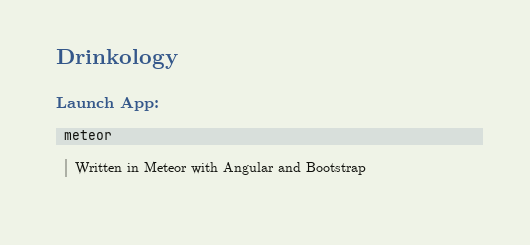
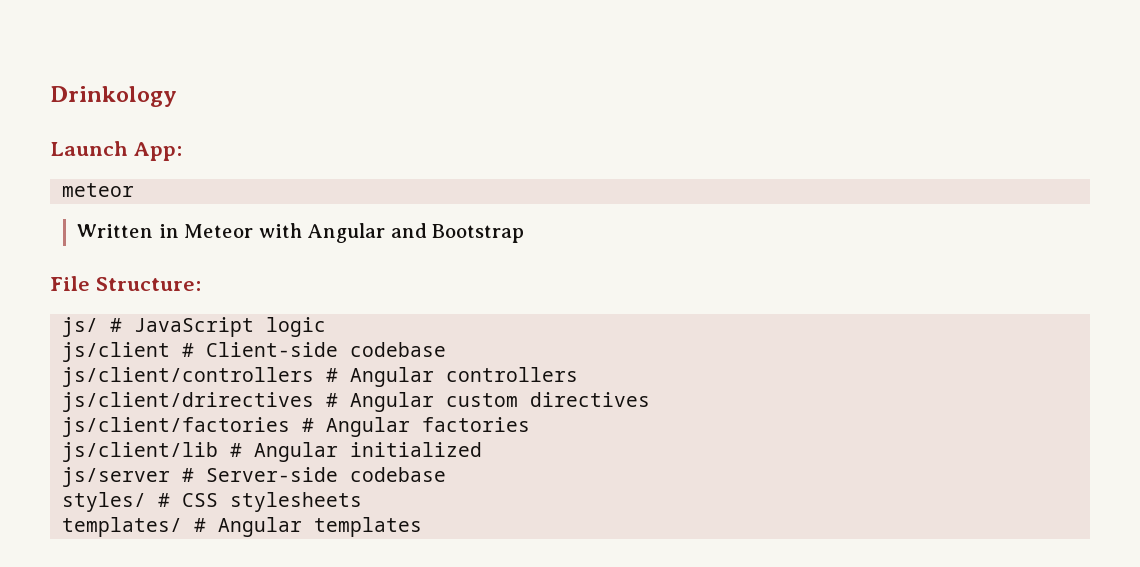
+ File Structure:
+ js/ # JavaScript logic
+ js/client # Client-side codebase
+ js/client/controllers # Angular controllers
+ js/client/drirectives # Angular custom directives
+ js/client/factories # Angular factories
+ js/client/lib # Angular initialized
+ js/server # Server-side codebase
+ styles/ # CSS stylesheets
+ templates/ # Angular templates

